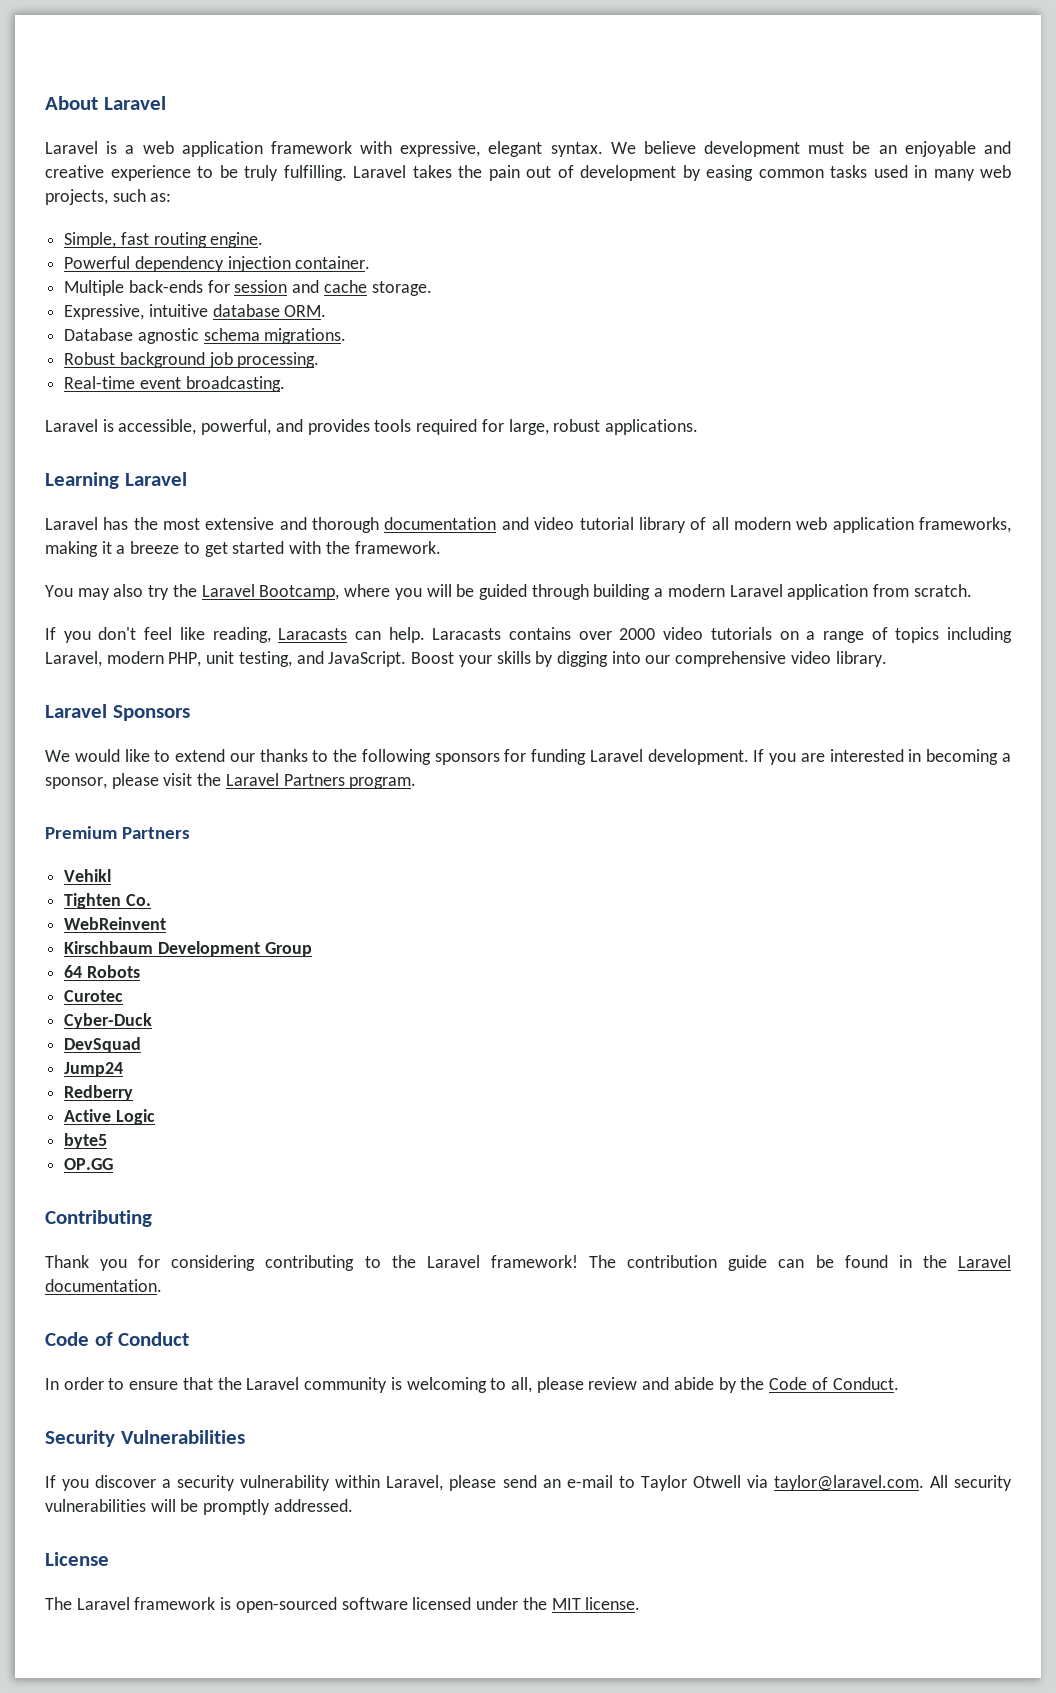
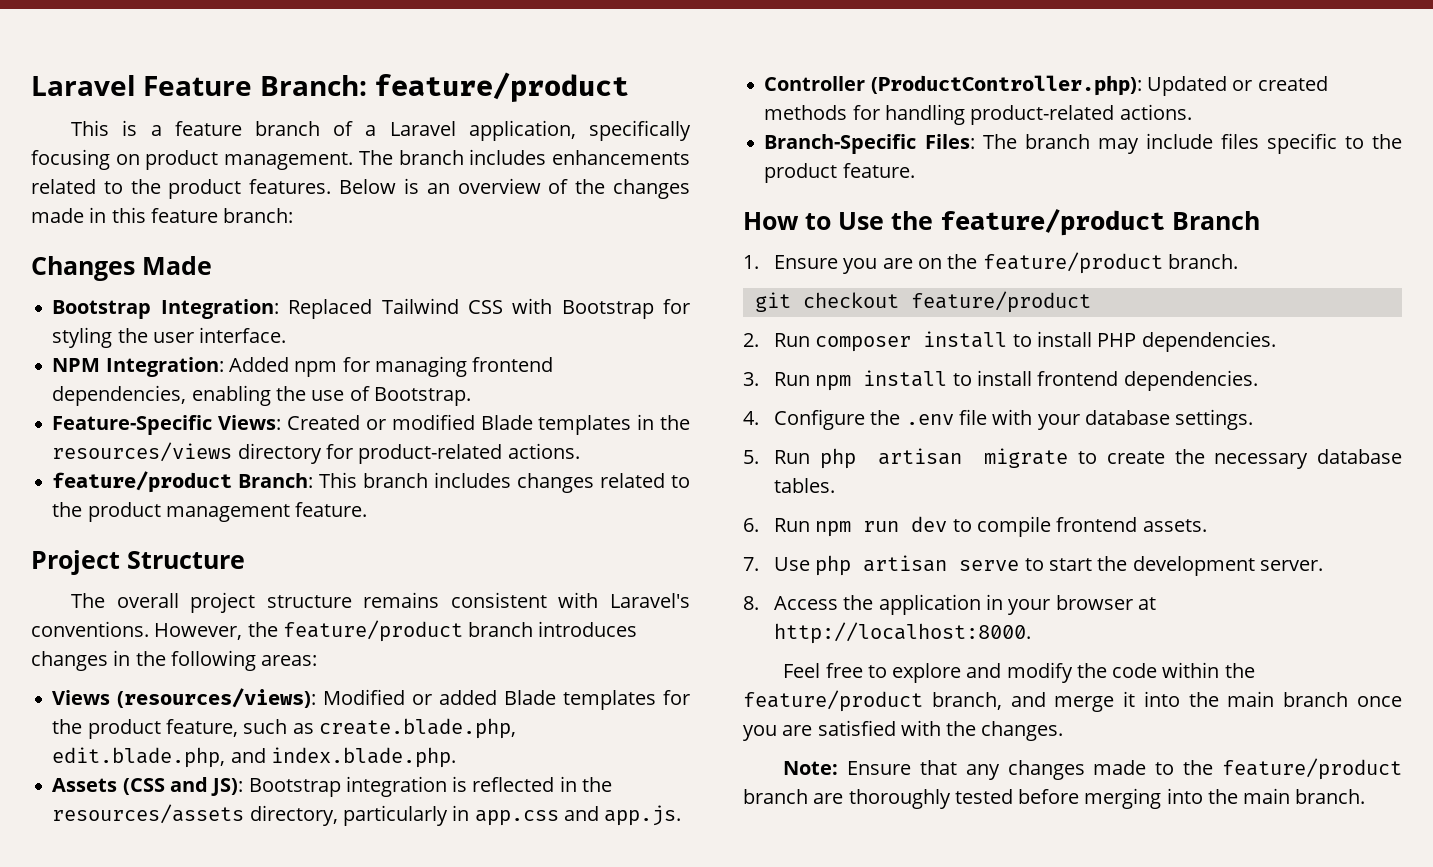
- About Laravel
- Laravel is a web application framework with expressive, elegant syntax. We believe development must be an enjoyable and creative experience to be truly fulfilling. Laravel takes the pain out of development by easing common tasks used in many web projects, such as:
- Simple, fast routing engine.
- Powerful dependency injection container.
- Multiple back-ends for session and cache storage.
- Expressive, intuitive database ORM.
- Database agnostic schema migrations.
- Robust background job processing.
- Real-time event broadcasting.
- Laravel is accessible, powerful, and provides tools required for large, robust applications.
- Learning Laravel
- Laravel has the most extensive and thorough documentation and video tutorial library of all modern web application frameworks, making it a breeze to get started with the framework.
- You may also try the Laravel Bootcamp, where you will be guided through building a modern Laravel application from scratch.
- If you don't feel like reading, Laracasts can help. Laracasts contains over 2000 video tutorials on a range of topics including Laravel, modern PHP, unit testing, and JavaScript. Boost your skills by digging into our comprehensive video library.
- Laravel Sponsors
- We would like to extend our thanks to the following sponsors for funding Laravel development. If you are interested in becoming a sponsor, please visit the Laravel Partners program.
- Premium Partners
- Vehikl
- Tighten Co.
- WebReinvent
- Kirschbaum Development Group
- 64 Robots
- Curotec
- Cyber-Duck
- DevSquad
- Jump24
- Redberry
- Active Logic
- byte5
- OP.GG
- Contributing
- Thank you for considering contributing to the Laravel framework! The contribution guide can be found in the Laravel documentation.
- Code of Conduct
- In order to ensure that the Laravel community is welcoming to all, please review and abide by the Code of Conduct.
- Security Vulnerabilities
- If you discover a security vulnerability within Laravel, please send an e-mail to Taylor Otwell via taylor@laravel.com. All security vulnerabilities will be promptly addressed.
- License
- The Laravel framework is open-sourced software licensed under the MIT license.
+ Laravel Feature Branch: feature/product
+ This is a feature branch of a Laravel application, specifically focusing on product management. The branch includes enhancements related to the product features. Below is an overview of the changes made in this feature branch:
+ Changes Made
+ Bootstrap Integration: Replaced Tailwind CSS with Bootstrap for styling the user interface.
+ NPM Integration: Added npm for managing frontend dependencies, enabling the use of Bootstrap.
+ Feature-Specific Views: Created or modified Blade templates in the resources/views directory for product-related actions.
+ feature/product Branch: This branch includes changes related to the product management feature.
+ Project Structure
+ The overall project structure remains consistent with Laravel's conventions. However, the feature/product branch introduces changes in the following areas:
+ Views (resources/views): Modified or added Blade templates for the product feature, such as create.blade.php, edit.blade.php, and index.blade.php.
+ Assets (CSS and JS): Bootstrap integration is reflected in the resources/assets directory, particularly in app.css and app.js.
+ Controller (ProductController.php): Updated or created methods for handling product-related actions.
+ Branch-Specific Files: The branch may include files specific to the product feature.
+ How to Use the feature/product Branch
+ 1. Ensure you are on the feature/product branch.
+ git checkout feature/product
+ 2. Run composer install to install PHP dependencies.
+ 3. Run npm install to install frontend dependencies.
+ 4. Configure the .env file with your database settings.
+ 5. Run php artisan migrate to create the necessary database tables.
+ 6. Run npm run dev to compile frontend assets.
+ 7. Use php artisan serve to start the development server.
+ 8. Access the application in your browser at http://localhost:8000.
+ Feel free to explore and modify the code within the feature/product branch, and merge it into the main branch once you are satisfied with the changes.
+ Note: Ensure that any changes made to the feature/product branch are thoroughly tested before merging into the main branch.

